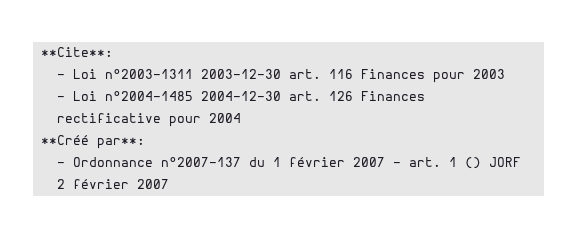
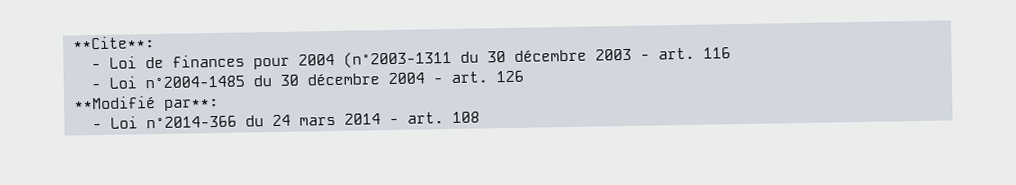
- - Loi n°2003-1311 2003-12-30 art. 116 Finances pour 2003
+ - Loi de finances pour 2004 (n°2003-1311 du 30 décembre 2003 - art. 116
- - Loi n°2004-1485 2004-12-30 art. 126 Finances rectificative pour 2004
- **Créé par**:
- - Ordonnance n°2007-137 du 1 février 2007 - art. 1 () JORF 2 février 2007
+ - Loi n°2004-1485 du 30 décembre 2004 - art. 126
+ **Modifié par**:
+ - Loi n°2014-366 du 24 mars 2014 - art. 108

